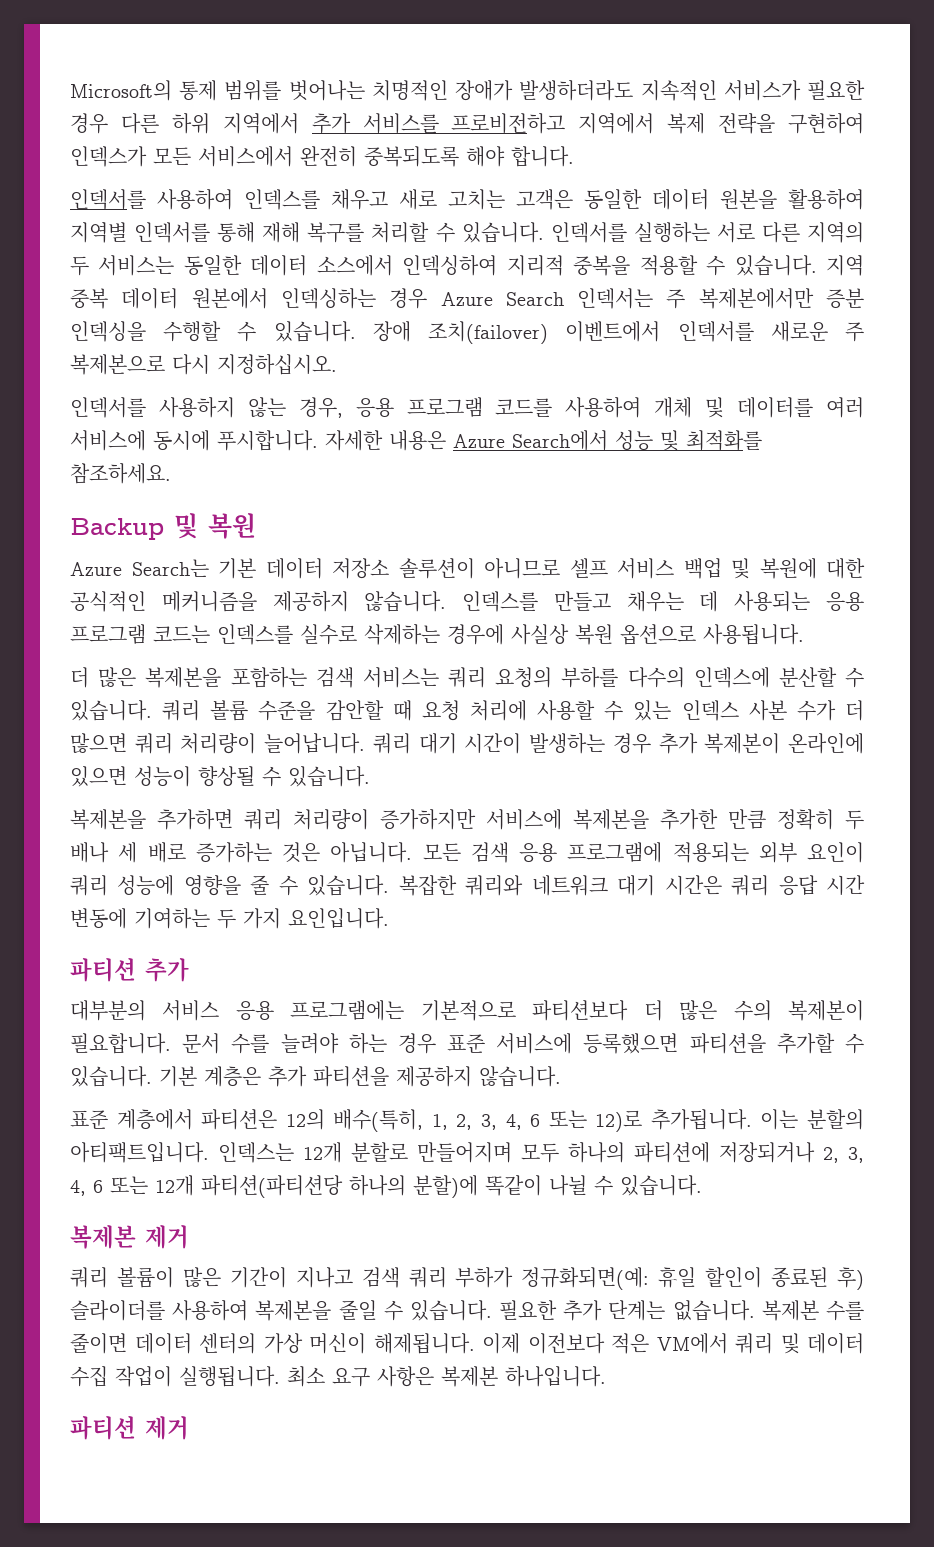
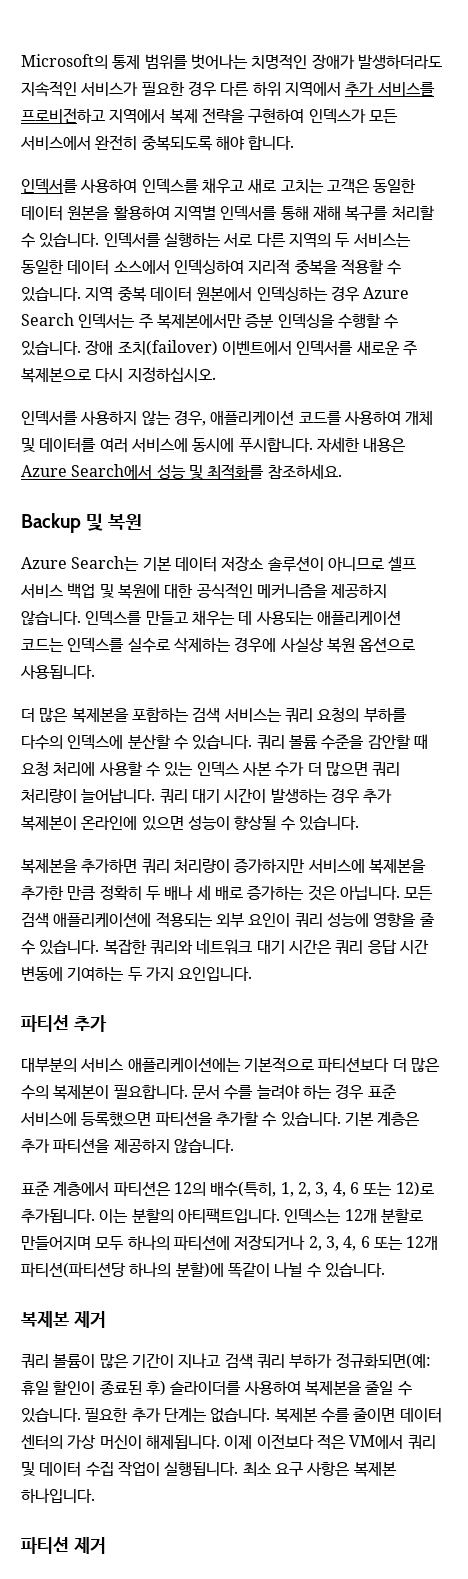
- 인덱서를 사용하지 않는 경우, 응용 프로그램 코드를 사용하여 개체 및 데이터를 여러 서비스에 동시에 푸시합니다.
+ 인덱서를 사용하지 않는 경우, 애플리케이션 코드를 사용하여 개체 및 데이터를 여러 서비스에 동시에 푸시합니다.
- 인덱스를 만들고 채우는 데 사용되는 응용 프로그램 코드는 인덱스를 실수로 삭제하는 경우에 사실상 복원 옵션으로 사용됩니다.
+ 인덱스를 만들고 채우는 데 사용되는 애플리케이션 코드는 인덱스를 실수로 삭제하는 경우에 사실상 복원 옵션으로 사용됩니다.
- 모든 검색 응용 프로그램에 적용되는 외부 요인이 쿼리 성능에 영향을 줄 수 있습니다.
+ 모든 검색 애플리케이션에 적용되는 외부 요인이 쿼리 성능에 영향을 줄 수 있습니다.
- 대부분의 서비스 응용 프로그램에는 기본적으로 파티션보다 더 많은 수의 복제본이 필요합니다.
+ 대부분의 서비스 애플리케이션에는 기본적으로 파티션보다 더 많은 수의 복제본이 필요합니다.

